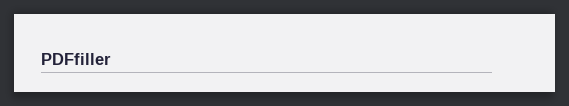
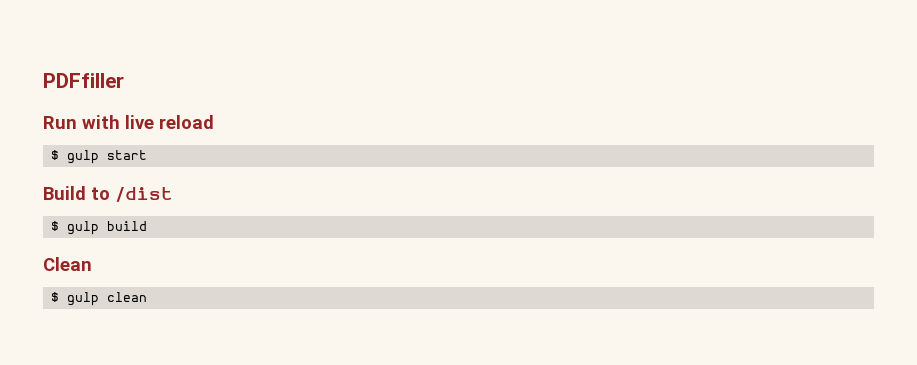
+ Run with live reload
+ $ gulp start
+ Build to /dist
+ $ gulp build
+ Clean
+ $ gulp clean

